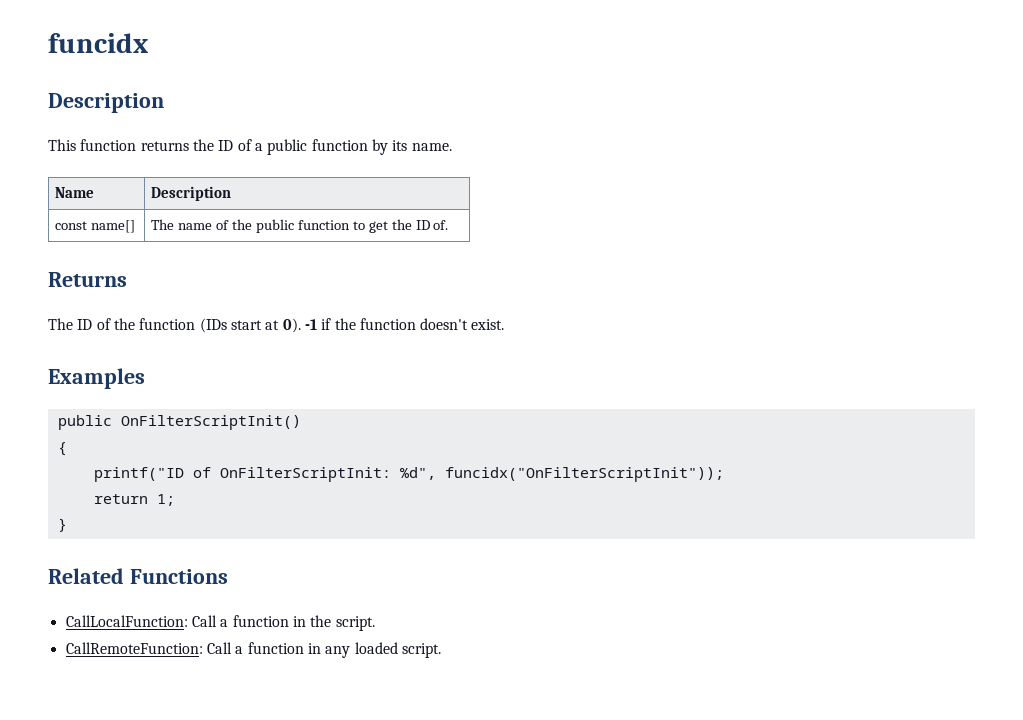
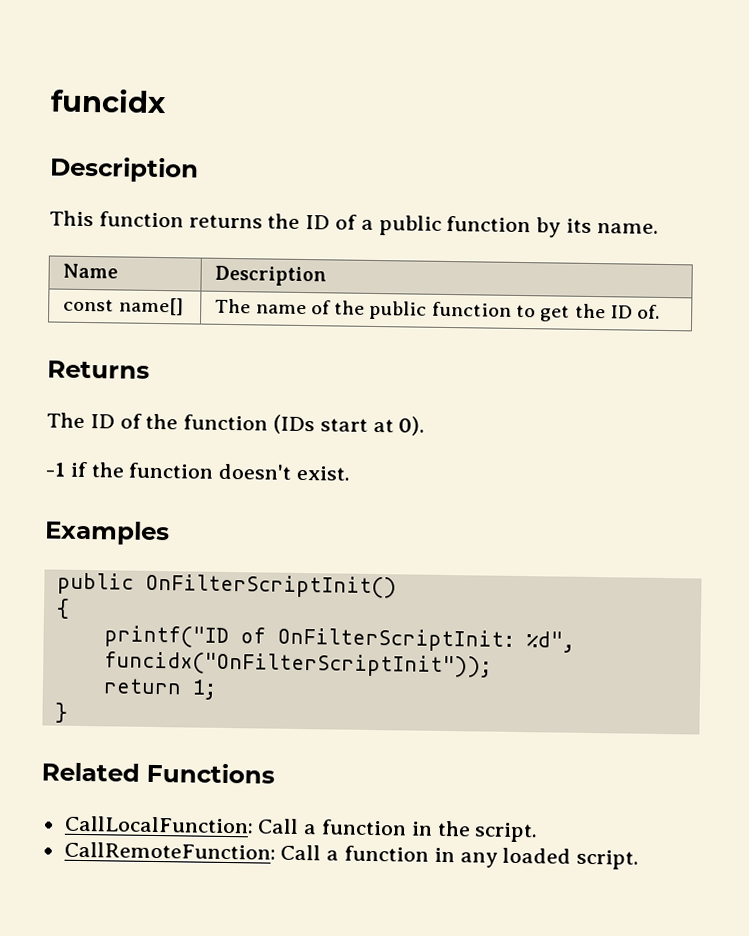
- The ID of the function (IDs start at 0). -1 if the function doesn't exist.
+ The ID of the function (IDs start at 0).
+ -1 if the function doesn't exist.

